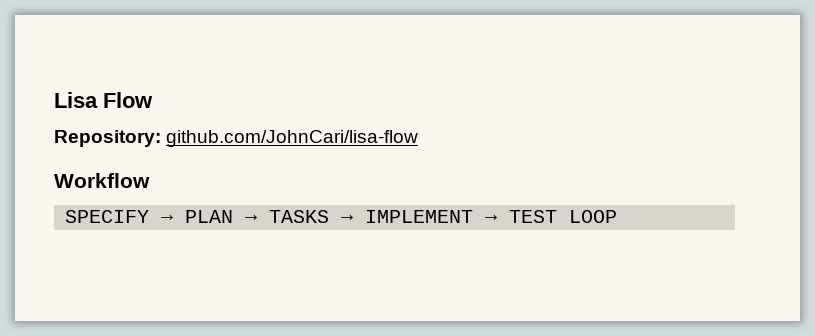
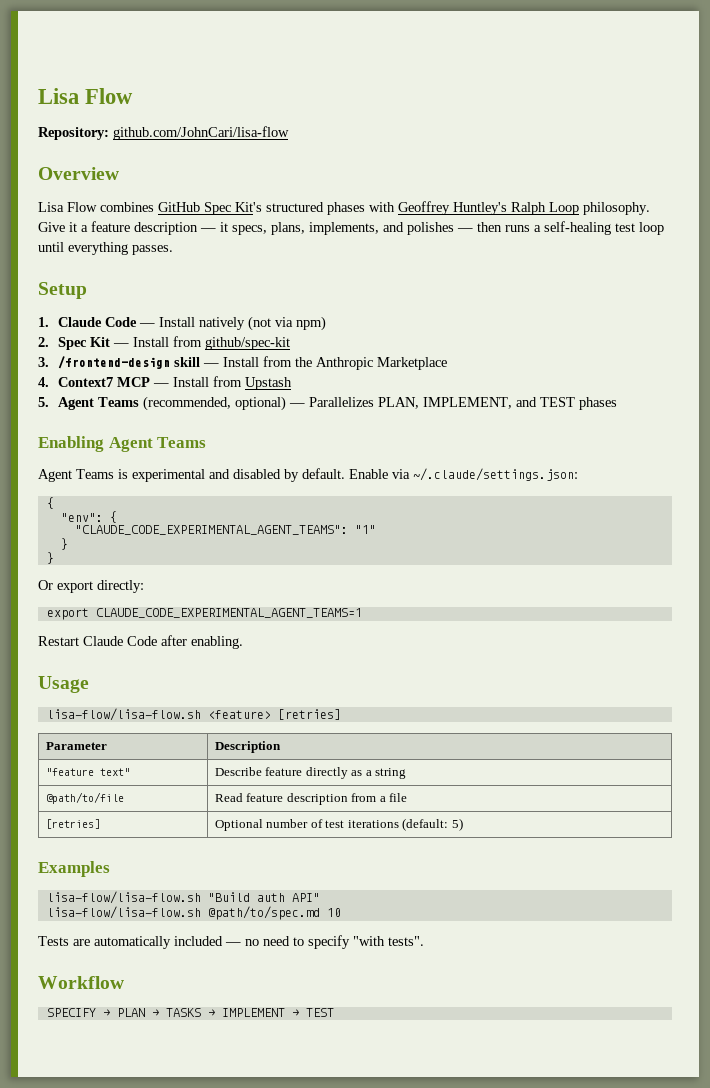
+ Overview
+ Lisa Flow combines GitHub Spec Kit's structured phases with Geoffrey Huntley's Ralph Loop philosophy. Give it a feature description — it specs, plans, implements, and polishes — then runs a self-healing test loop until everything passes.
+ Setup
+ 1. Claude Code — Install natively (not via npm)
+ 2. Spec Kit — Install from github/spec-kit
+ 3. /frontend-design skill — Install from the Anthropic Marketplace
+ 4. Context7 MCP — Install from Upstash
+ 5. Agent Teams (recommended, optional) — Parallelizes PLAN, IMPLEMENT, and TEST phases
+ Enabling Agent Teams
+ Agent Teams is experimental and disabled by default. Enable via ~/.claude/settings.json:
+ {
+ "env": {
+ "CLAUDE_CODE_EXPERIMENTAL_AGENT_TEAMS": "1"
+ }
+ }
+ Or export directly:
+ export CLAUDE_CODE_EXPERIMENTAL_AGENT_TEAMS=1
+ Restart Claude Code after enabling.
+ Usage
+ lisa-flow/lisa-flow.sh <feature> [retries]
+ Parameter | Description
+ "feature text" | Describe feature directly as a string
+ @path/to/file | Read feature description from a file
+ [retries] | Optional number of test iterations (default: 5)
+ Examples
+ lisa-flow/lisa-flow.sh "Build auth API"
+ lisa-flow/lisa-flow.sh @path/to/spec.md 10
+ Tests are automatically included — no need to specify "with tests".
- SPECIFY → PLAN → TASKS → IMPLEMENT → TEST LOOP
+ SPECIFY → PLAN → TASKS → IMPLEMENT → TEST

